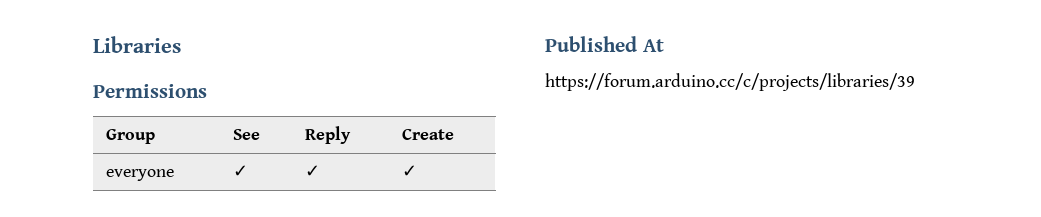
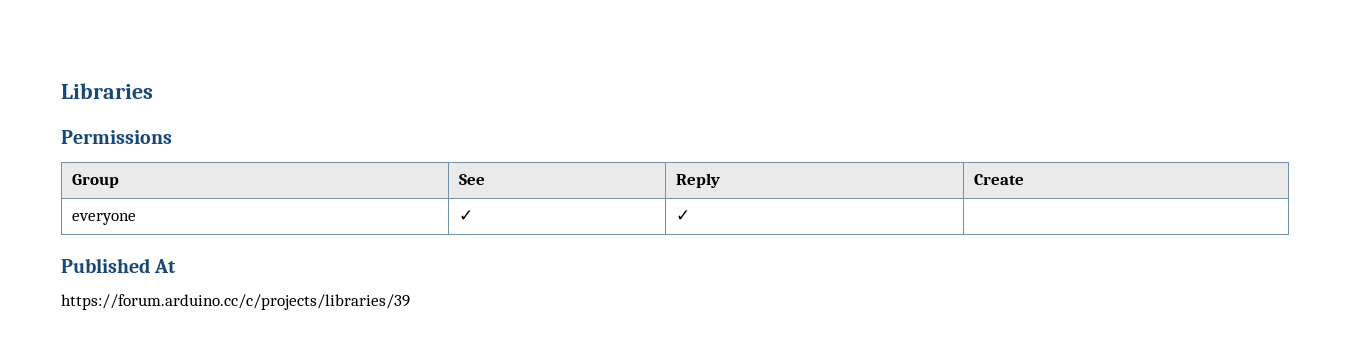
- everyone | ✓ | ✓ | ✓
+ everyone | ✓ | ✓ |

